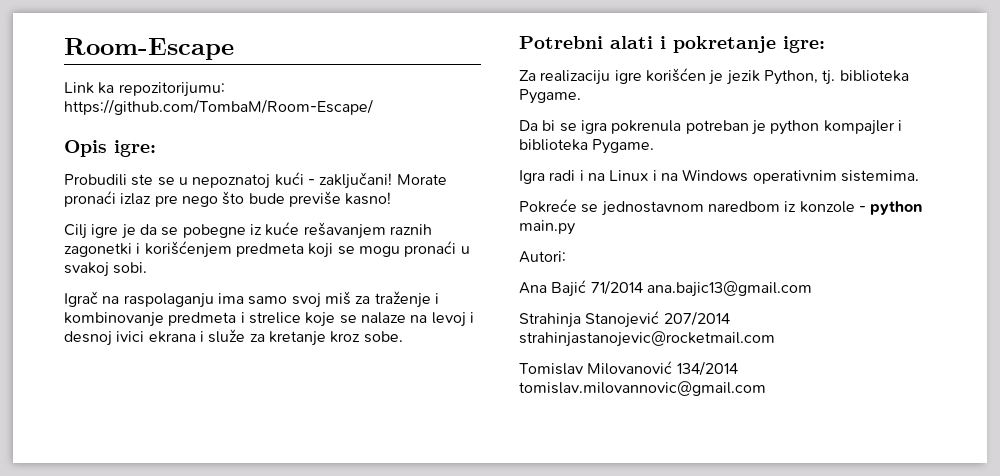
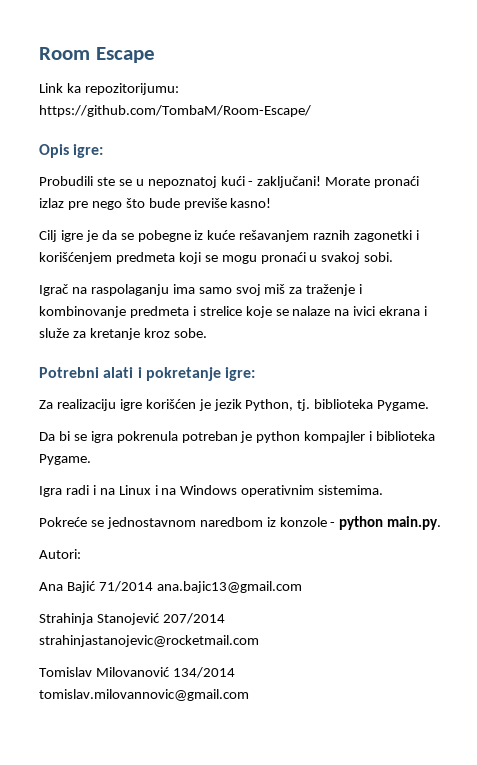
- Room-Escape
+ Room Escape
- Igrač na raspolaganju ima samo svoj miš za traženje i kombinovanje predmeta i strelice koje se nalaze na levoj i desnoj ivici ekrana i služe za kretanje kroz sobe.
+ Igrač na raspolaganju ima samo svoj miš za traženje i kombinovanje predmeta i strelice koje se nalaze na ivici ekrana i služe za kretanje kroz sobe.
- Pokreće se jednostavnom naredbom iz konzole - python main.py
+ Pokreće se jednostavnom naredbom iz konzole - python main.py.

